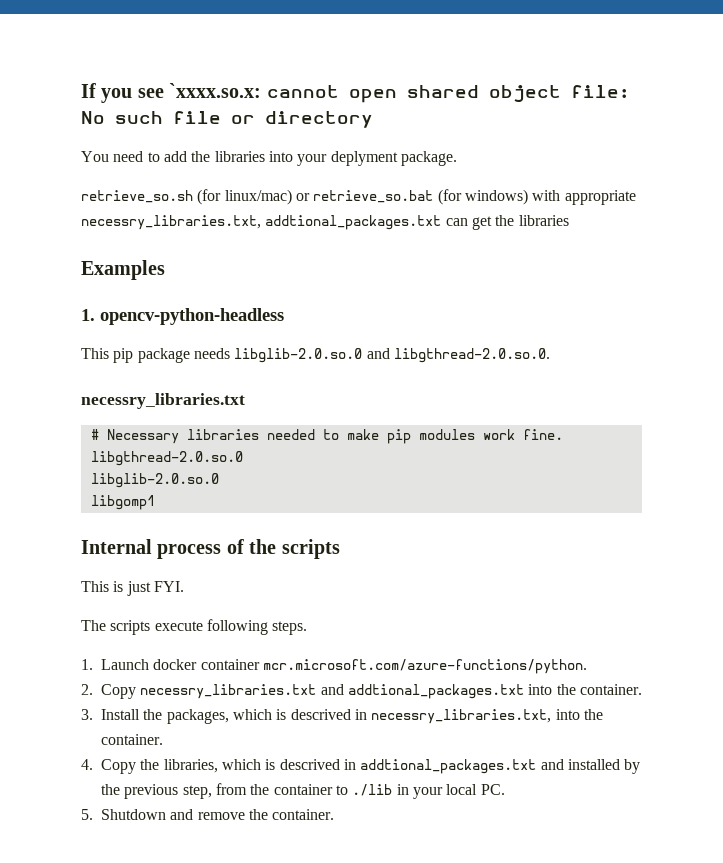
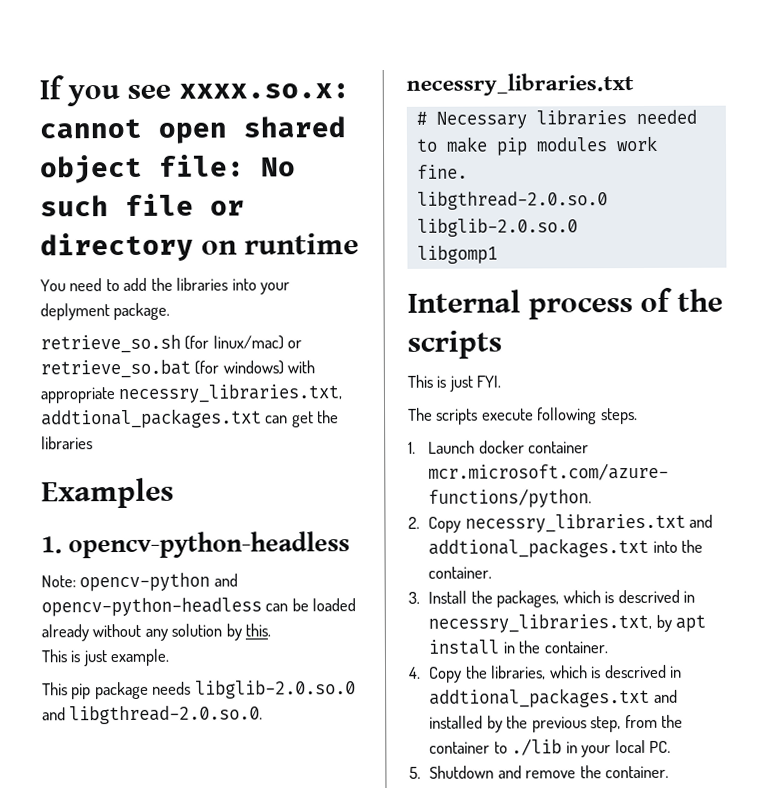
- If you see `xxxx.so.x: cannot open shared object file: No such file or directory
+ If you see xxxx.so.x: cannot open shared object file: No such file or directory on runtime
+ Note: opencv-python and opencv-python-headless can be loaded already without any solution by this.
+ This is just example.
- 3. Install the packages, which is descrived in necessry_libraries.txt, into the container.
+ 3. Install the packages, which is descrived in necessry_libraries.txt, by apt install in the container.

